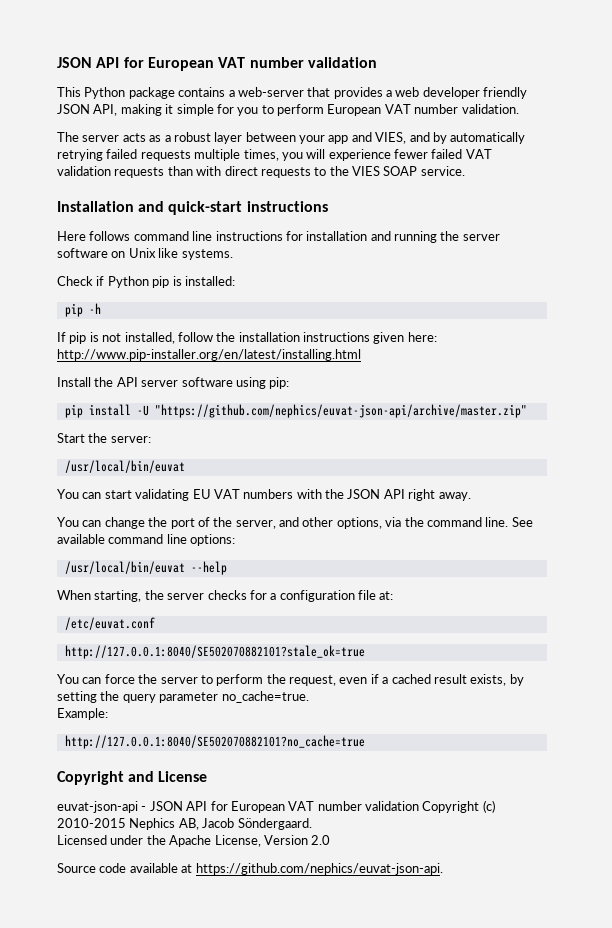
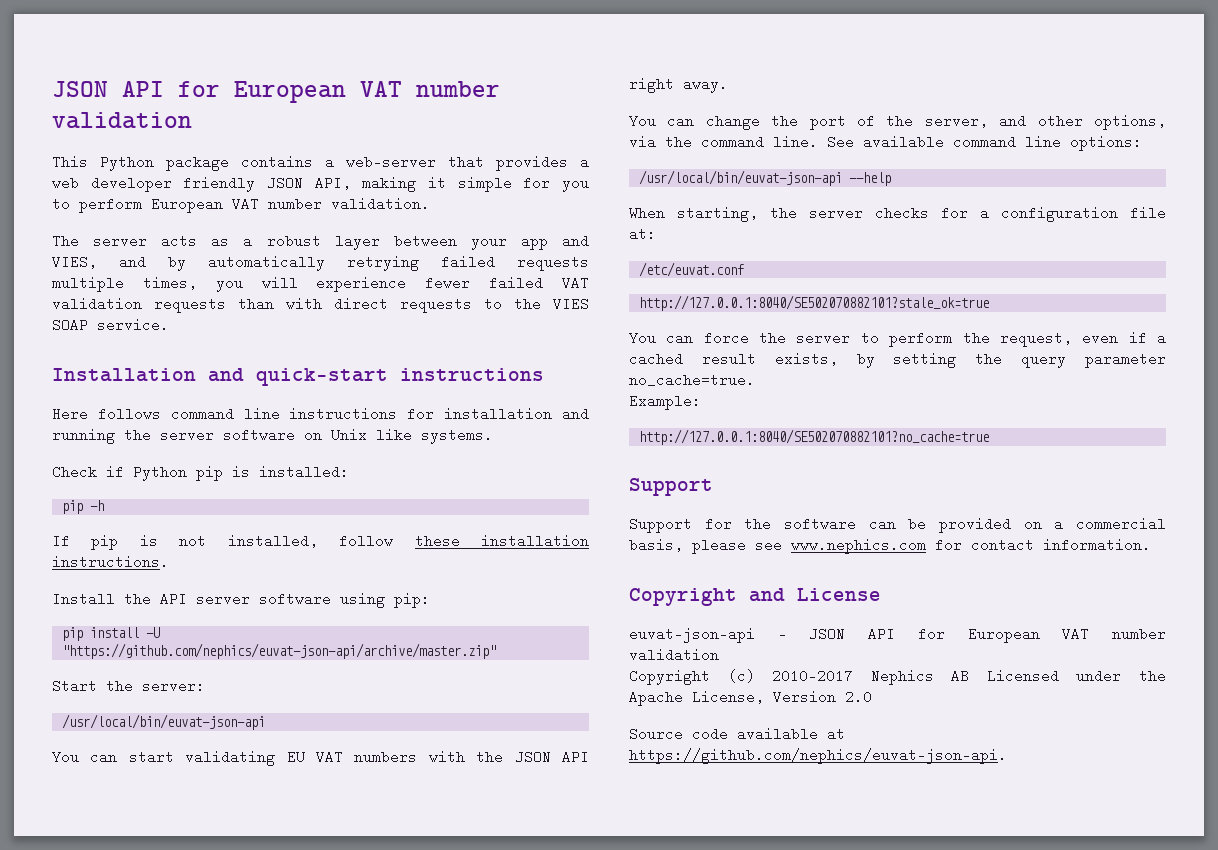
- If pip is not installed, follow the installation instructions given here: http://www.pip-installer.org/en/latest/installing.html
+ If pip is not installed, follow these installation instructions.
  Start the server:
- /usr/local/bin/euvat
+ /usr/local/bin/euvat-json-api
- /usr/local/bin/euvat --help
+ /usr/local/bin/euvat-json-api --help
  http://127.0.0.1:8040/SE502070882101?no_cache=true
+ Support
+ Support for the software can be provided on a commercial basis, please see www.nephics.com for contact information.
- euvat-json-api - JSON API for European VAT number validation Copyright (c) 2010-2015 Nephics AB, Jacob Söndergaard.
- Licensed under the Apache License, Version 2.0
+ euvat-json-api - JSON API for European VAT number validation
+ Copyright (c) 2010-2017 Nephics AB Licensed under the Apache License, Version 2.0

